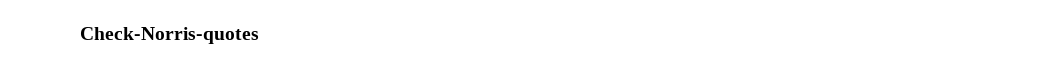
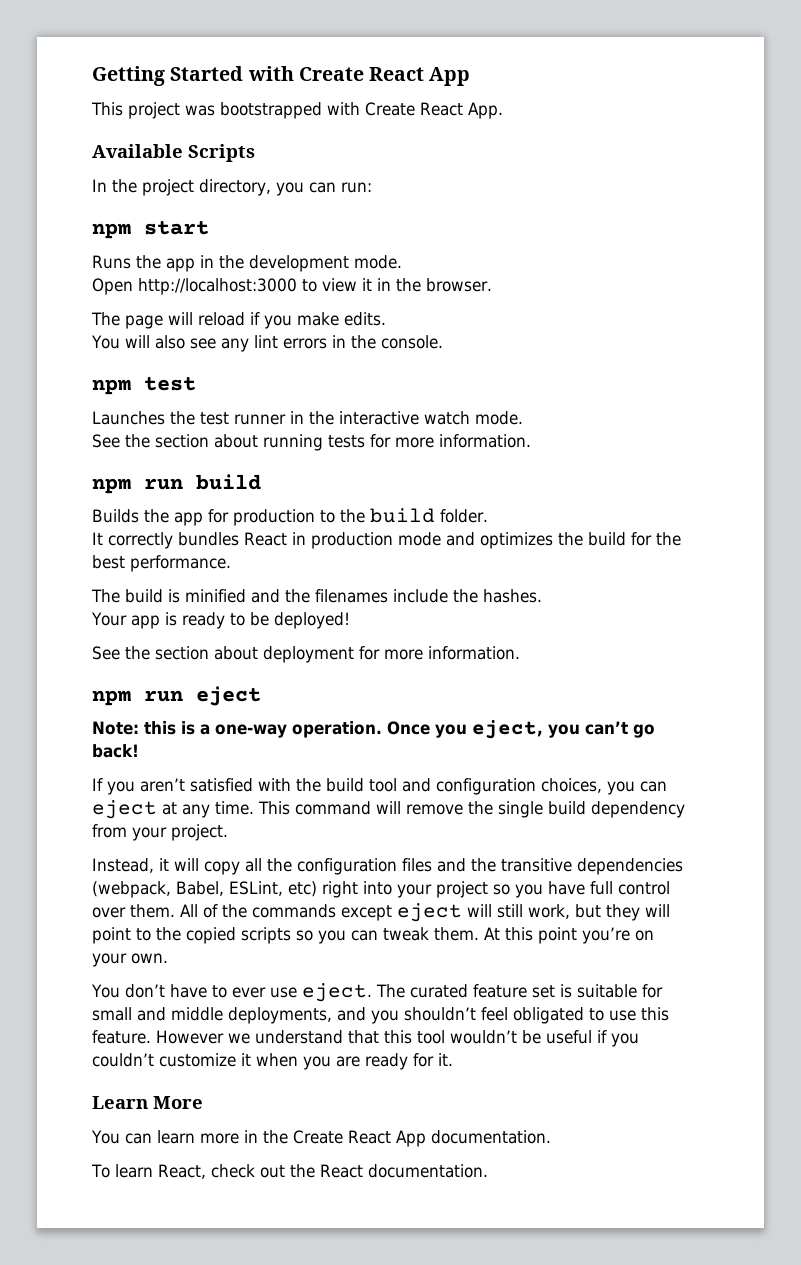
- Check-Norris-quotes
+ Getting Started with Create React App
+ This project was bootstrapped with Create React App.
+ Available Scripts
+ In the project directory, you can run:
+ npm start
+ Runs the app in the development mode.
+ Open http://localhost:3000 to view it in the browser.
+ The page will reload if you make edits.
+ You will also see any lint errors in the console.
+ npm test
+ Launches the test runner in the interactive watch mode.
+ See the section about running tests for more information.
+ npm run build
+ Builds the app for production to the build folder.
+ It correctly bundles React in production mode and optimizes the build for the best performance.
+ The build is minified and the filenames include the hashes.
+ Your app is ready to be deployed!
+ See the section about deployment for more information.
+ npm run eject
+ Note: this is a one-way operation. Once you eject, you can’t go back!
+ If you aren’t satisfied with the build tool and configuration choices, you can eject at any time. This command will remove the single build dependency from your project.
+ Instead, it will copy all the configuration files and the transitive dependencies (webpack, Babel, ESLint, etc) right into your project so you have full control over them. All of the commands except eject will still work, but they will point to the copied scripts so you can tweak them. At this point you’re on your own.
+ You don’t have to ever use eject. The curated feature set is suitable for small and middle deployments, and you shouldn’t feel obligated to use this feature. However we understand that this tool wouldn’t be useful if you couldn’t customize it when you are ready for it.
+ Learn More
+ You can learn more in the Create React App documentation.
+ To learn React, check out the React documentation.

